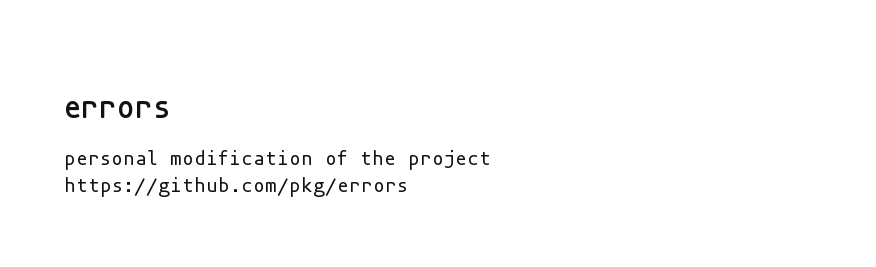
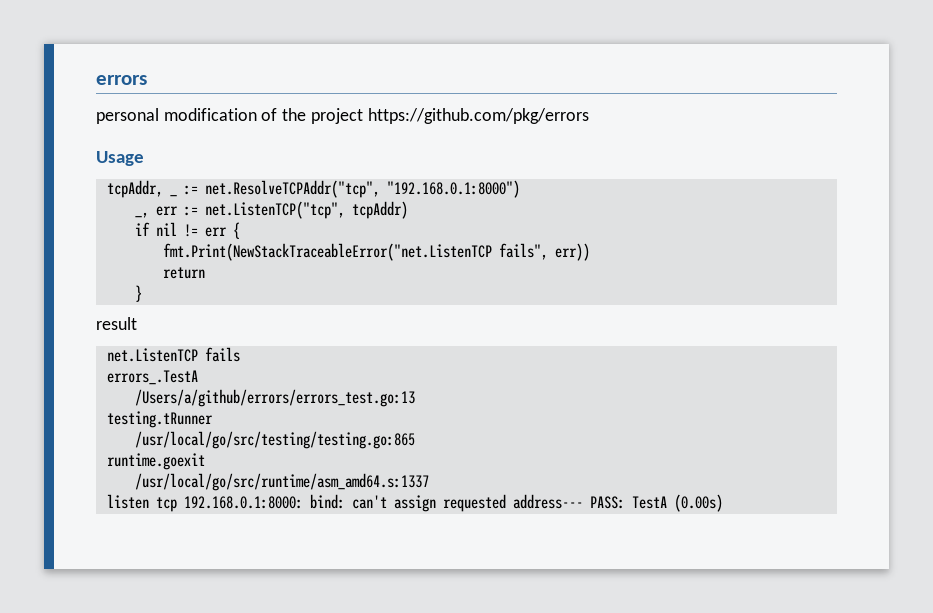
+ Usage
+ tcpAddr, _ := net.ResolveTCPAddr("tcp", "192.168.0.1:8000")
+ _, err := net.ListenTCP("tcp", tcpAddr)
+ if nil != err {
+ fmt.Print(NewStackTraceableError("net.ListenTCP fails", err))
+ return
+ }
+ result
+ net.ListenTCP fails
+ errors_.TestA
+ /Users/a/github/errors/errors_test.go:13
+ testing.tRunner
+ /usr/local/go/src/testing/testing.go:865
+ runtime.goexit
+ /usr/local/go/src/runtime/asm_amd64.s:1337
+ listen tcp 192.168.0.1:8000: bind: can't assign requested address--- PASS: TestA (0.00s)

